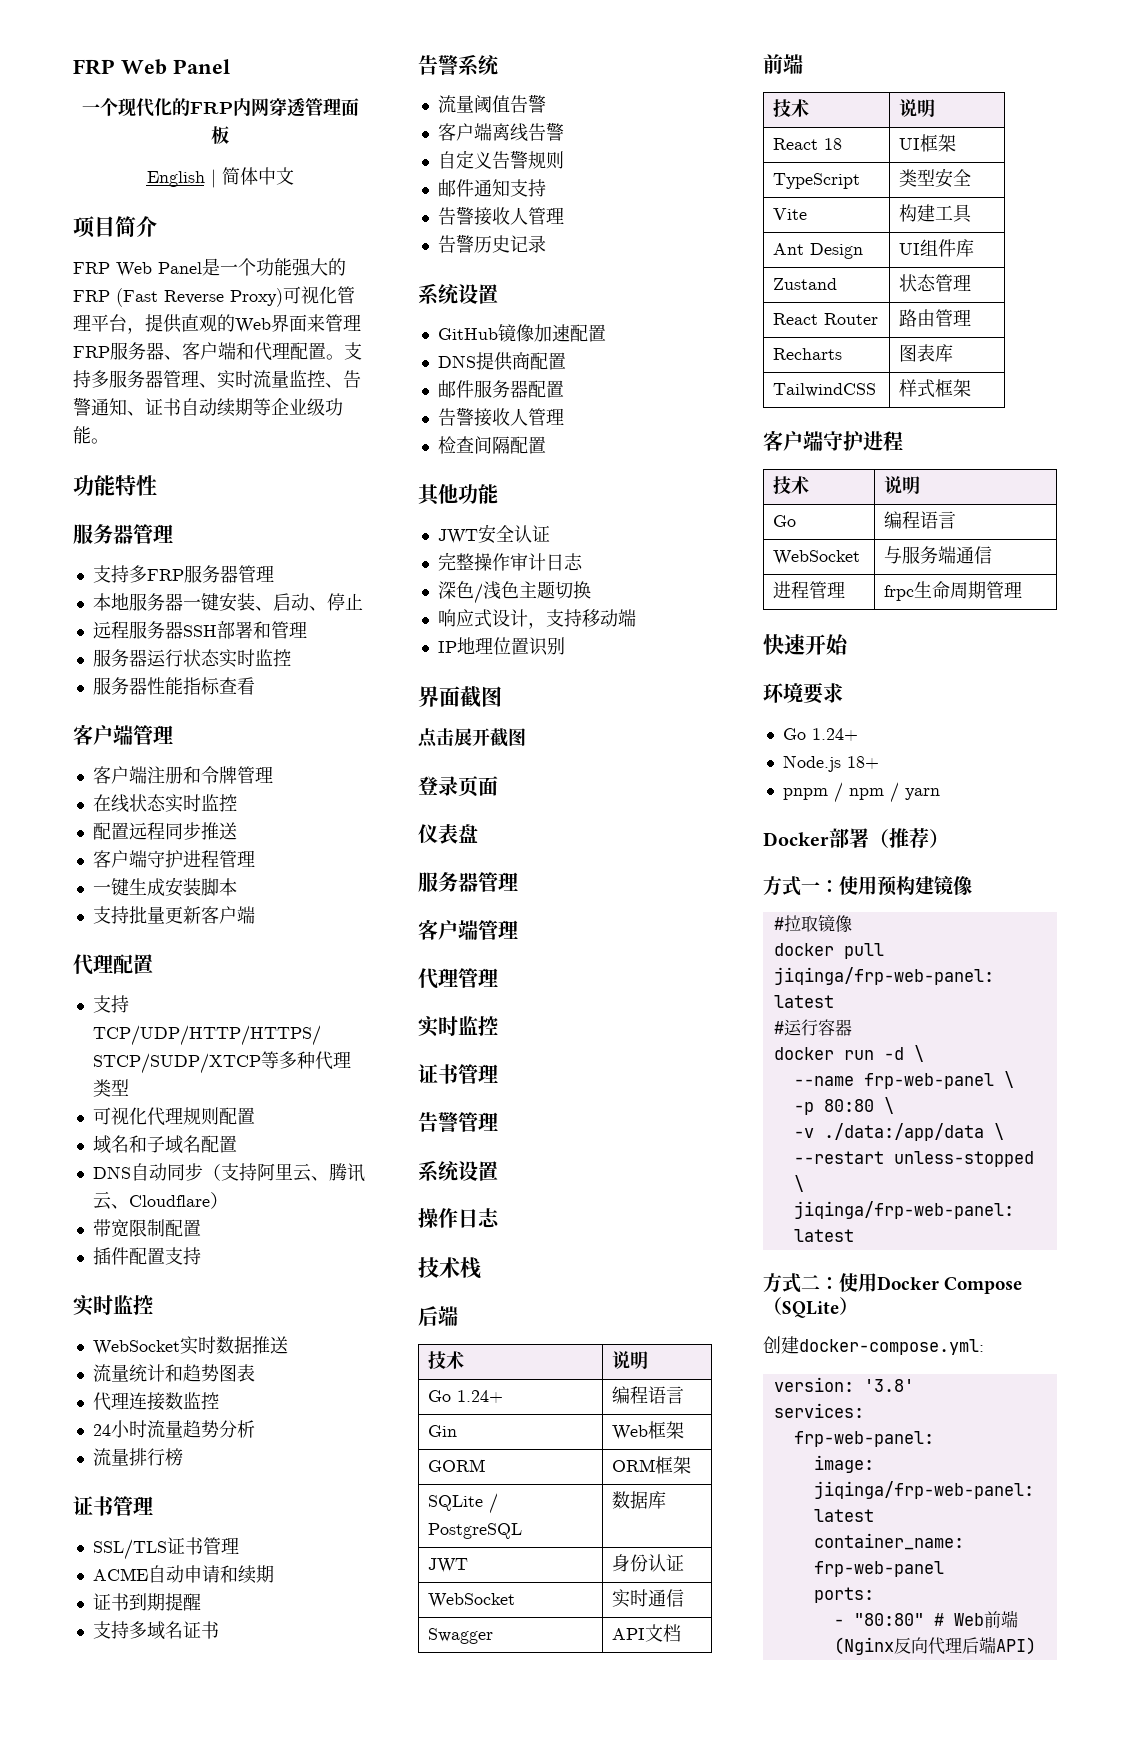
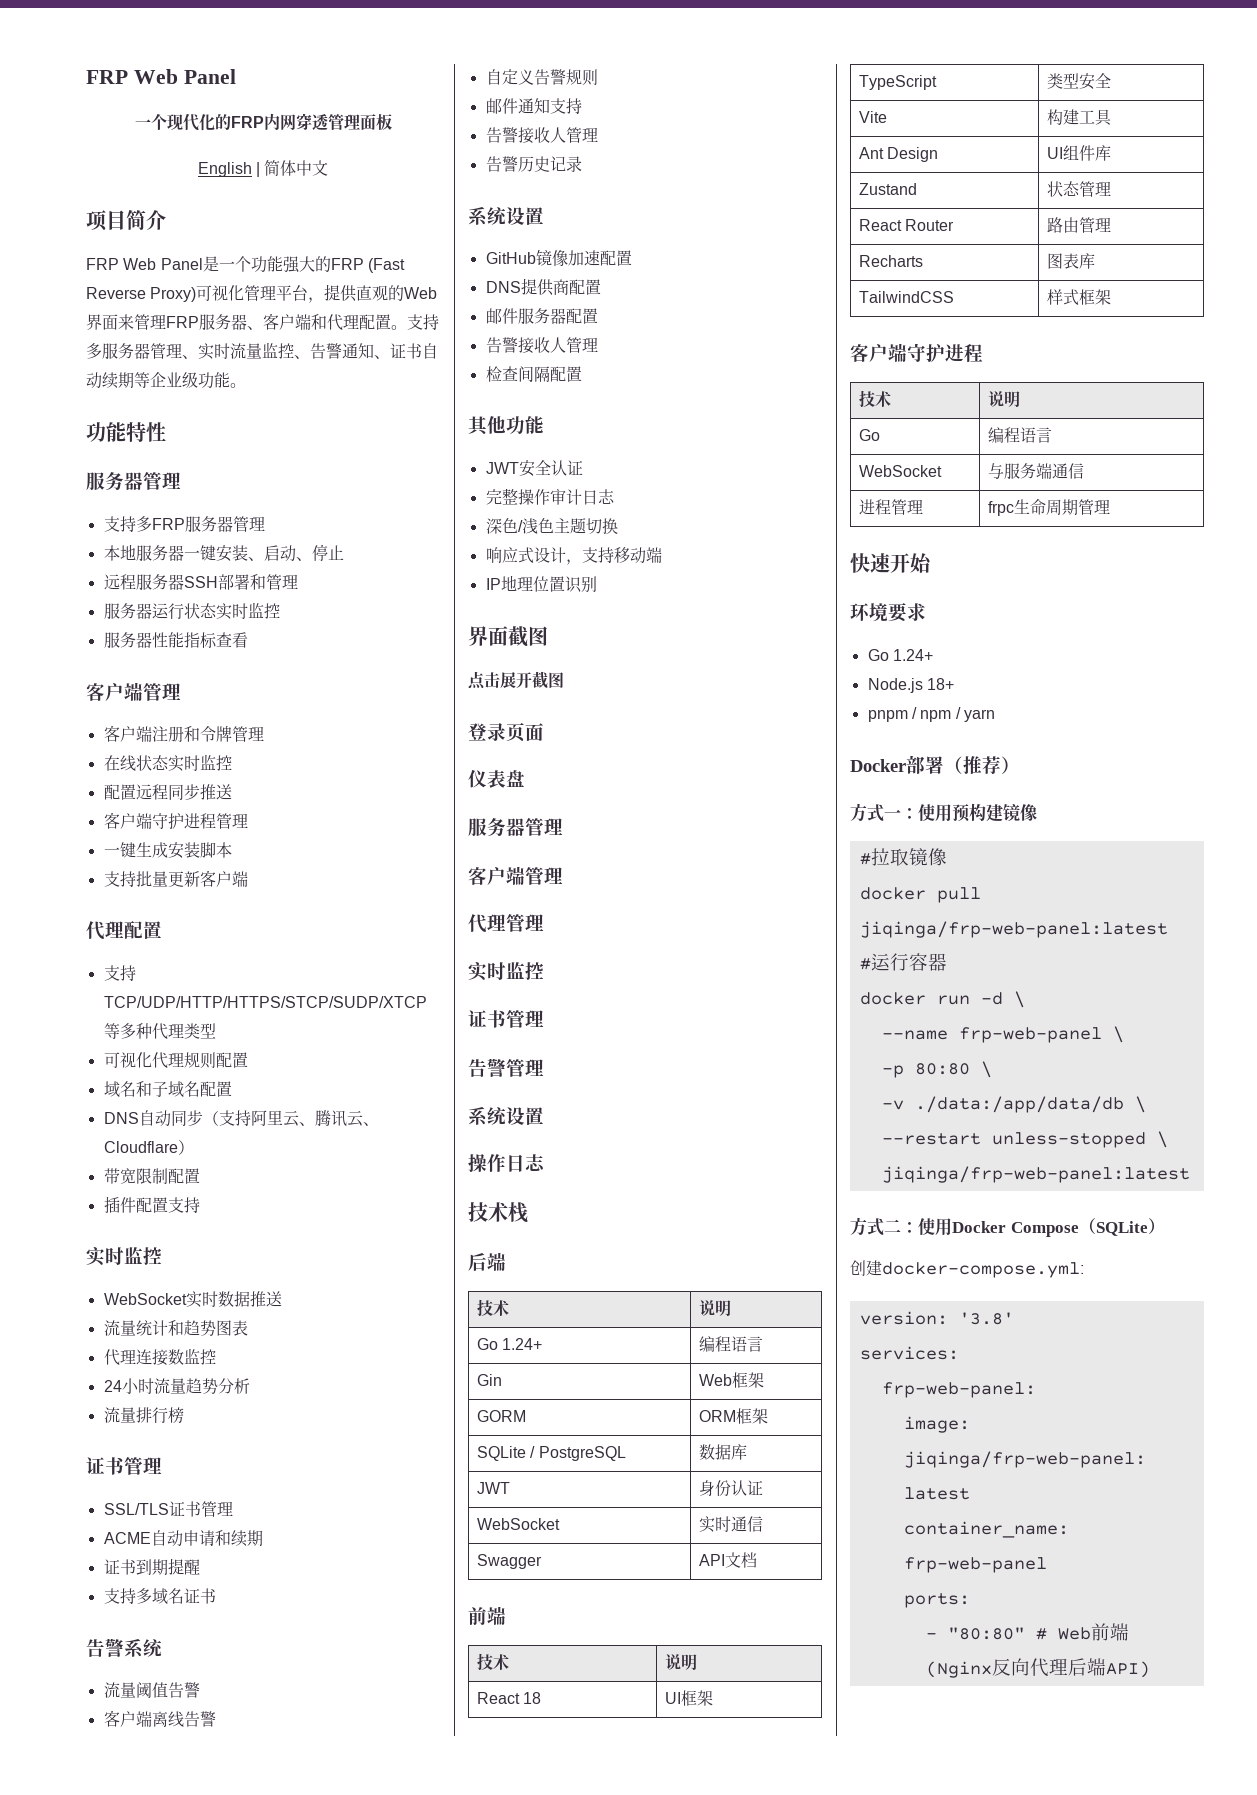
- -v ./data:/app/data \
+ -v ./data:/app/data/db \

